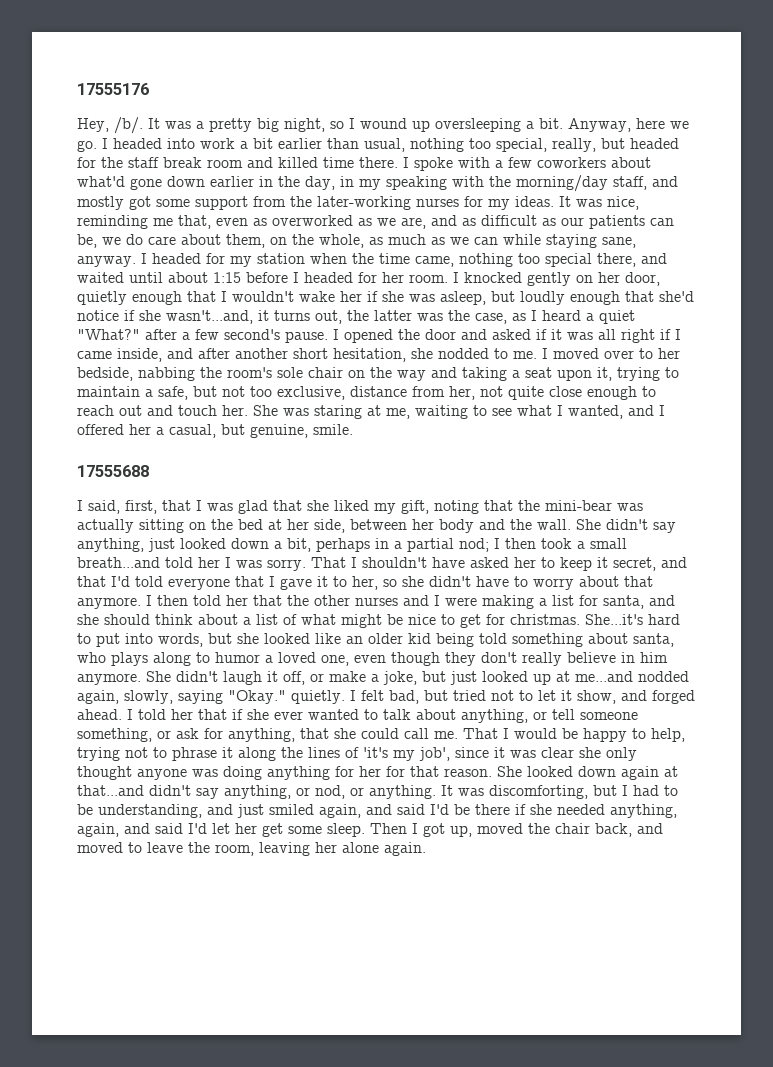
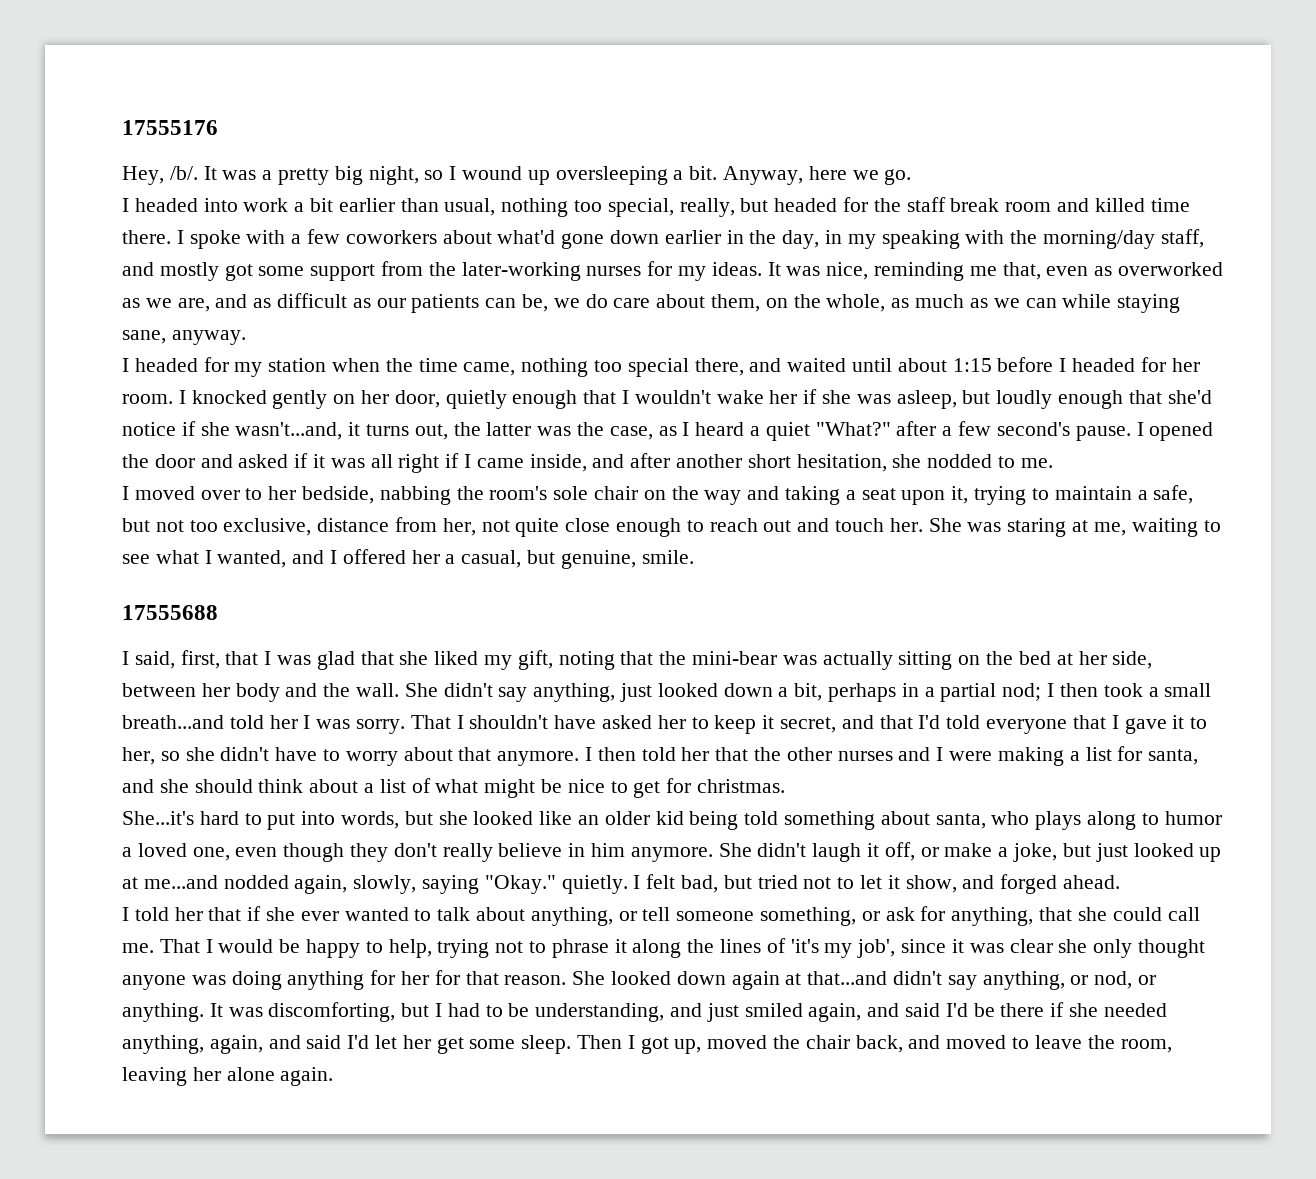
- Anyway, here we go. I headed into work a bit earlier than usual, nothing too special, really, but headed for the staff break room and killed time there.
+ Anyway, here we go.
+ I headed into work a bit earlier than usual, nothing too special, really, but headed for the staff break room and killed time there.
- It was nice, reminding me that, even as overworked as we are, and as difficult as our patients can be, we do care about them, on the whole, as much as we can while staying sane, anyway. I headed for my station when the time came, nothing too special there, and waited until about 1:15 before I headed for her room.
+ It was nice, reminding me that, even as overworked as we are, and as difficult as our patients can be, we do care about them, on the whole, as much as we can while staying sane, anyway.
+ I headed for my station when the time came, nothing too special there, and waited until about 1:15 before I headed for her room.
- I opened the door and asked if it was all right if I came inside, and after another short hesitation, she nodded to me. I moved over to her bedside, nabbing the room's sole chair on the way and taking a seat upon it, trying to maintain a safe, but not too exclusive, distance from her, not quite close enough to reach out and touch her.
+ I opened the door and asked if it was all right if I came inside, and after another short hesitation, she nodded to me.
+ I moved over to her bedside, nabbing the room's sole chair on the way and taking a seat upon it, trying to maintain a safe, but not too exclusive, distance from her, not quite close enough to reach out and touch her.
- I then told her that the other nurses and I were making a list for santa, and she should think about a list of what might be nice to get for christmas. She...it's hard to put into words, but she looked like an older kid being told something about santa, who plays along to humor a loved one, even though they don't really believe in him anymore.
+ I then told her that the other nurses and I were making a list for santa, and she should think about a list of what might be nice to get for christmas.
+ She...it's hard to put into words, but she looked like an older kid being told something about santa, who plays along to humor a loved one, even though they don't really believe in him anymore.
- I felt bad, but tried not to let it show, and forged ahead. I told her that if she ever wanted to talk about anything, or tell someone something, or ask for anything, that she could call me.
+ I felt bad, but tried not to let it show, and forged ahead.
+ I told her that if she ever wanted to talk about anything, or tell someone something, or ask for anything, that she could call me.

